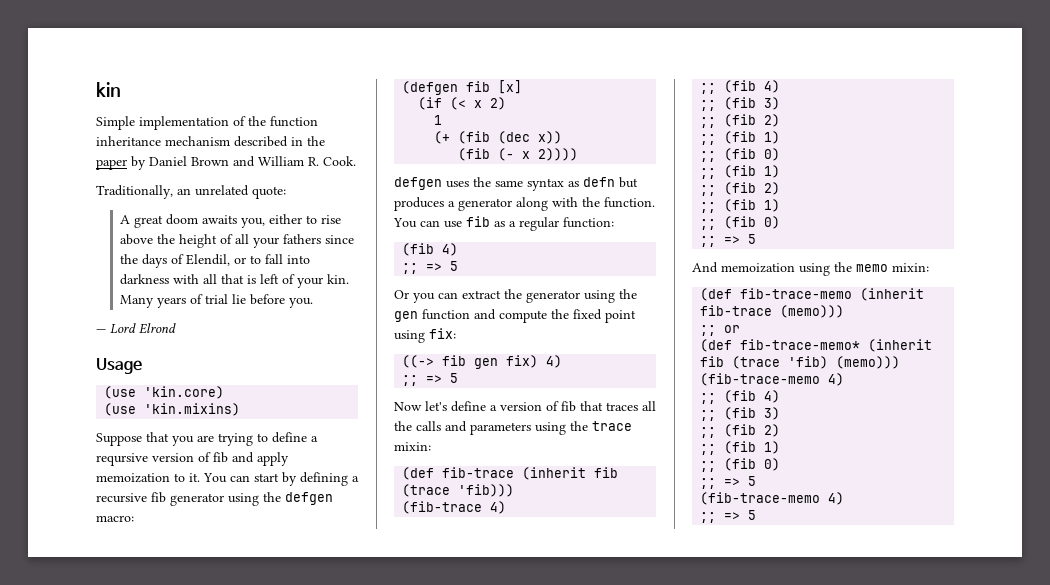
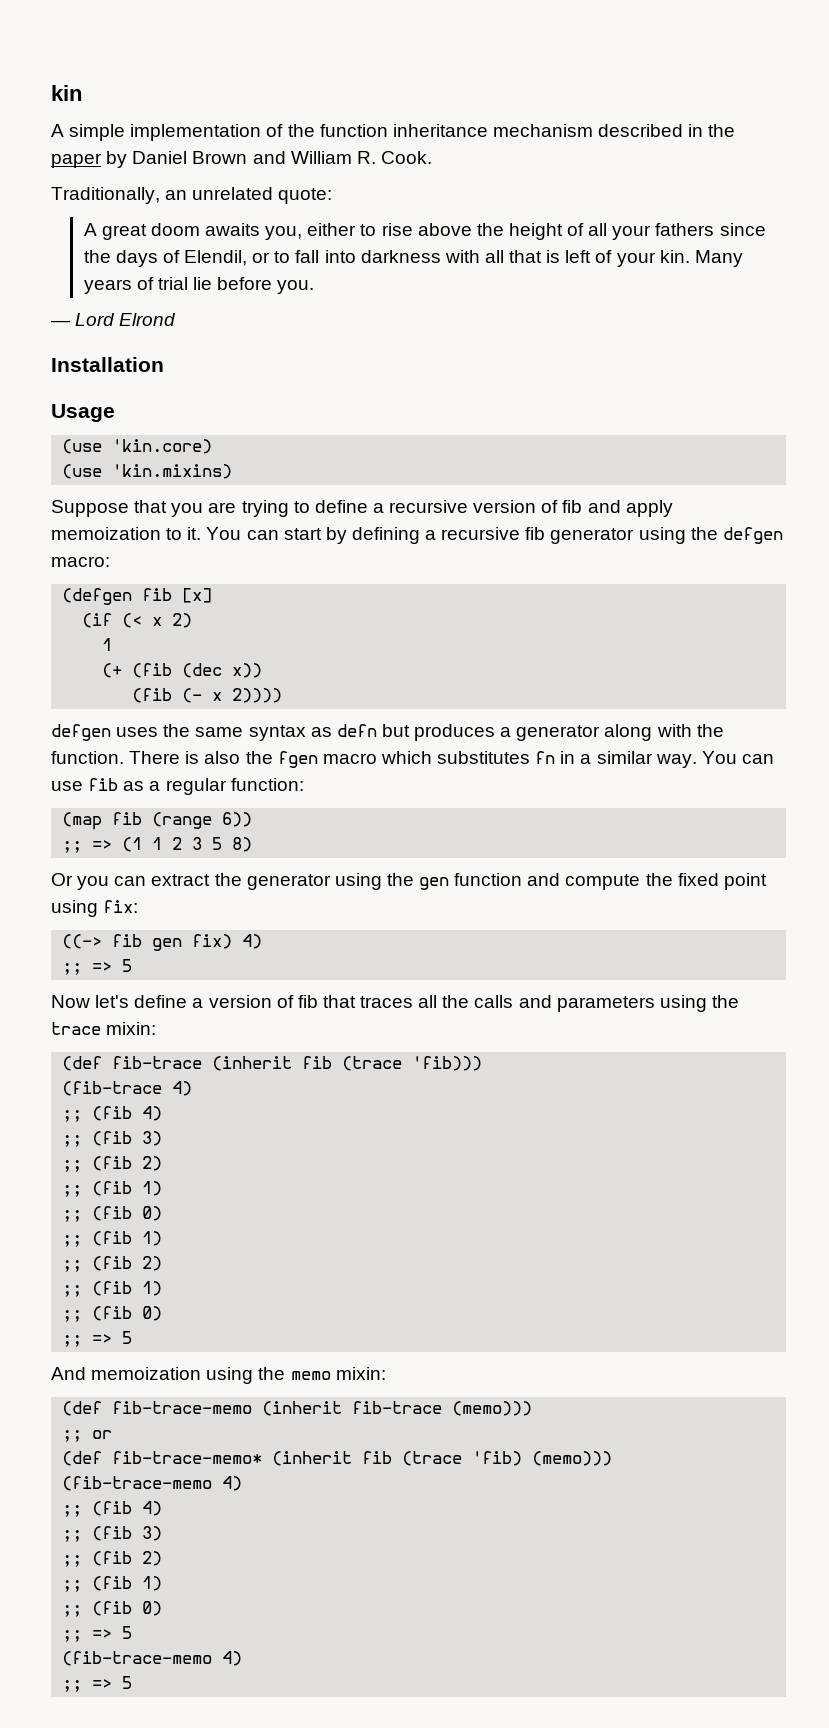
- Simple implementation of the function inheritance mechanism described in the paper by Daniel Brown and William R. Cook.
+ A simple implementation of the function inheritance mechanism described in the paper by Daniel Brown and William R. Cook.
+ Installation
- Suppose that you are trying to define a reqursive version of fib and apply memoization to it.
+ Suppose that you are trying to define a recursive version of fib and apply memoization to it.
+ There is also the fgen macro which substitutes fn in a similar way.
  You can use fib as a regular function:
- (fib 4)
- ;; => 5
+ (map fib (range 6))
+ ;; => (1 1 2 3 5 8)

